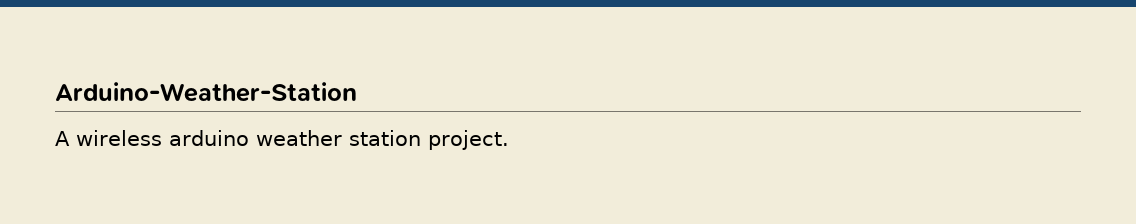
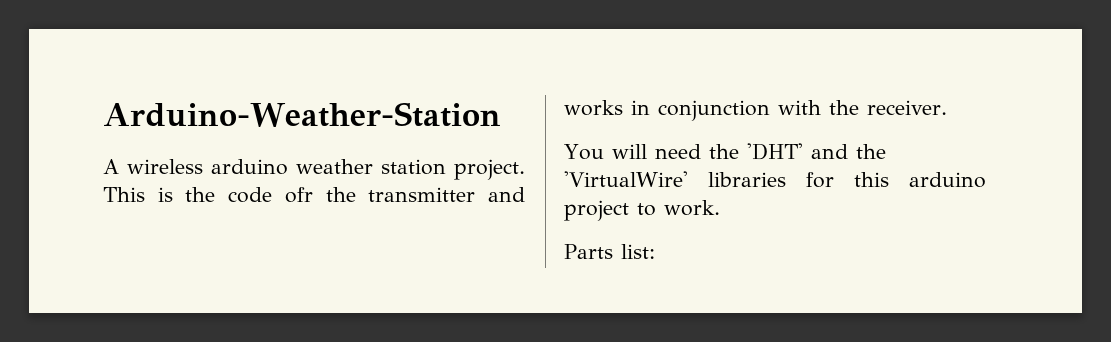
+ This is the code ofr the transmitter and works in conjunction with the receiver.
+ You will need the 'DHT' and the 'VirtualWire' libraries for this arduino project to work.
+ Parts list:

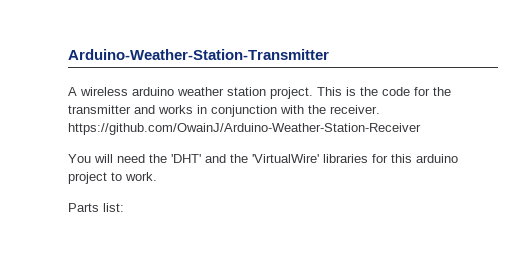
- Arduino-Weather-Station
+ Arduino-Weather-Station-Transmitter
- This is the code ofr the transmitter and works in conjunction with the receiver.
+ This is the code for the transmitter and works in conjunction with the receiver. https://github.com/OwainJ/Arduino-Weather-Station-Receiver

